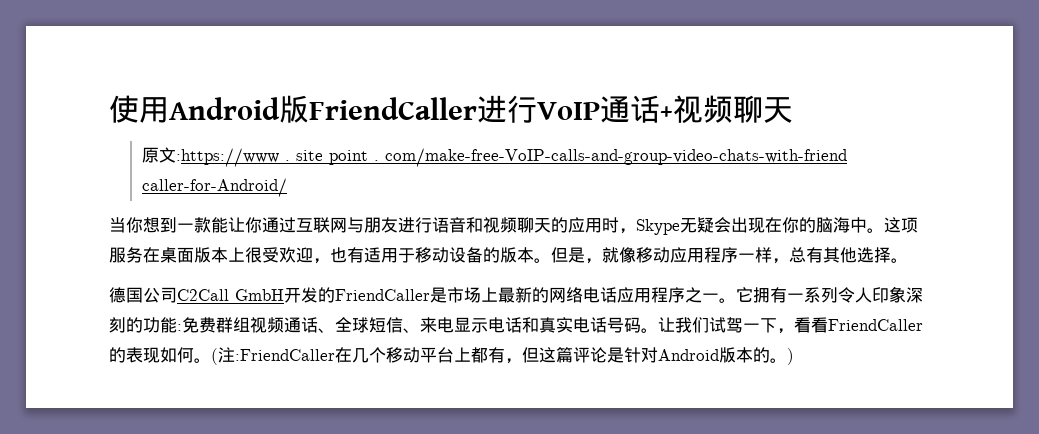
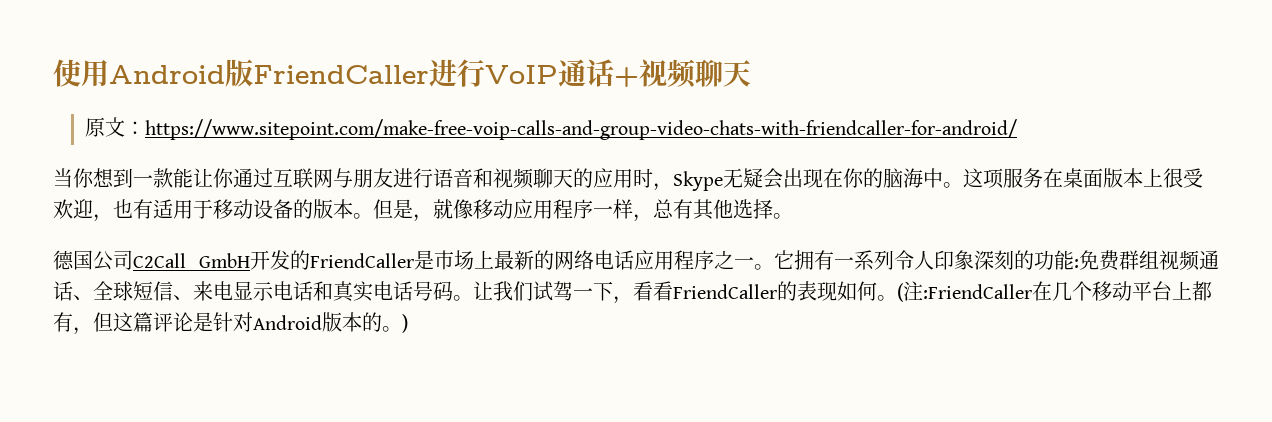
- 原文:https://www . site point . com/make-free-VoIP-calls-and-group-video-chats-with-friend caller-for-Android/
+ 原文：https://www.sitepoint.com/make-free-voip-calls-and-group-video-chats-with-friendcaller-for-android/

